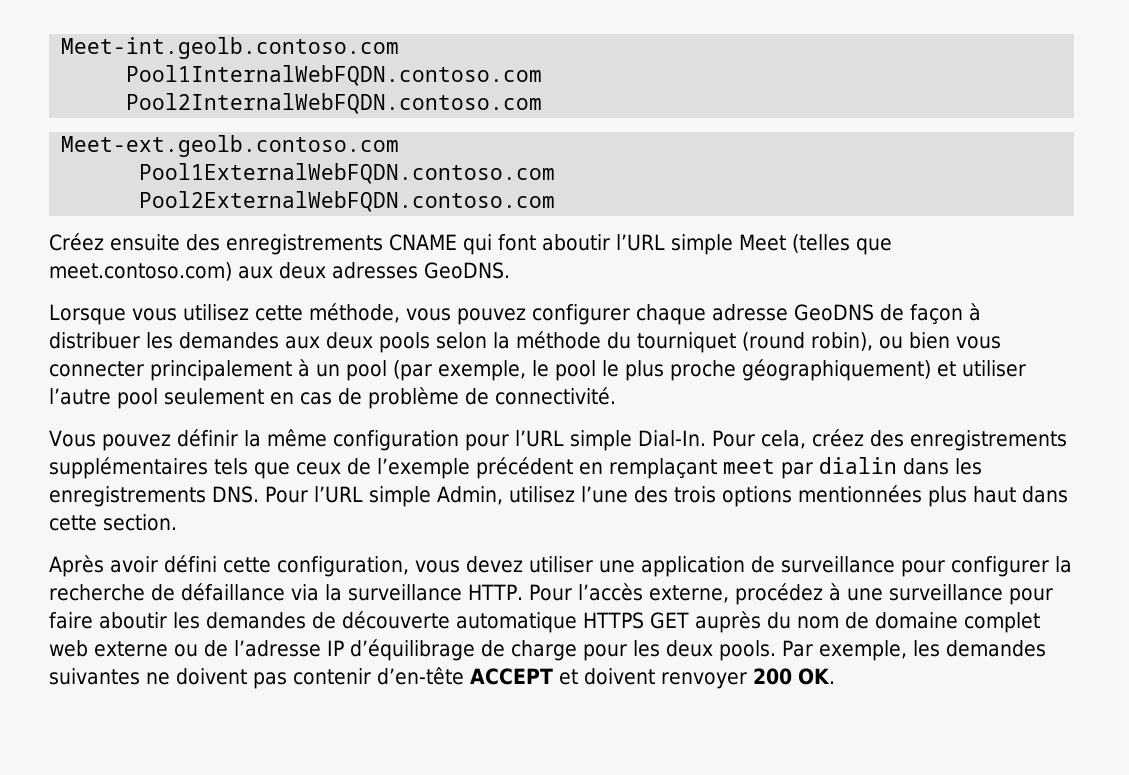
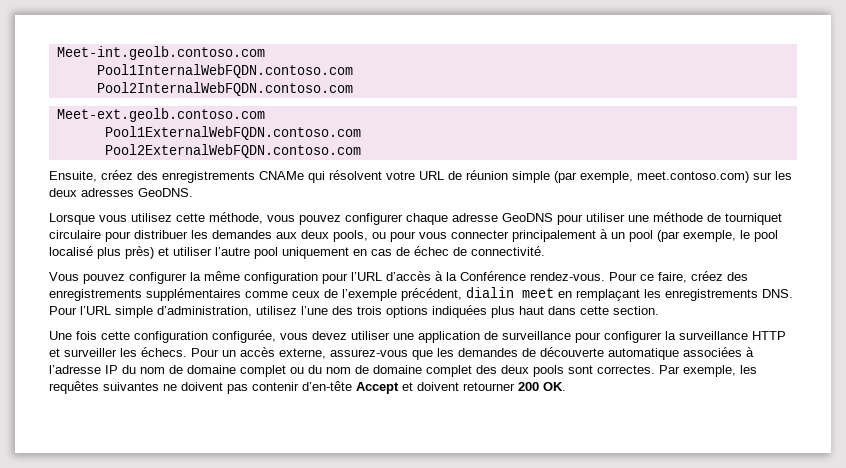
- Créez ensuite des enregistrements CNAME qui font aboutir l’URL simple Meet (telles que meet.contoso.com) aux deux adresses GeoDNS.
+ Ensuite, créez des enregistrements CNAMe qui résolvent votre URL de réunion simple (par exemple, meet.contoso.com) sur les deux adresses GeoDNS.
- Lorsque vous utilisez cette méthode, vous pouvez configurer chaque adresse GeoDNS de façon à distribuer les demandes aux deux pools selon la méthode du tourniquet (round robin), ou bien vous connecter principalement à un pool (par exemple, le pool le plus proche géographiquement) et utiliser l’autre pool seulement en cas de problème de connectivité.
+ Lorsque vous utilisez cette méthode, vous pouvez configurer chaque adresse GeoDNS pour utiliser une méthode de tourniquet circulaire pour distribuer les demandes aux deux pools, ou pour vous connecter principalement à un pool (par exemple, le pool localisé plus près) et utiliser l’autre pool uniquement en cas de échec de connectivité.
- Vous pouvez définir la même configuration pour l’URL simple Dial-In. Pour cela, créez des enregistrements supplémentaires tels que ceux de l’exemple précédent en remplaçant meet par dialin dans les enregistrements DNS. Pour l’URL simple Admin, utilisez l’une des trois options mentionnées plus haut dans cette section.
+ Vous pouvez configurer la même configuration pour l’URL d’accès à la Conférence rendez-vous. Pour ce faire, créez des enregistrements supplémentaires comme ceux de l’exemple précédent, dialin meet en remplaçant les enregistrements DNS. Pour l’URL simple d’administration, utilisez l’une des trois options indiquées plus haut dans cette section.
- Après avoir défini cette configuration, vous devez utiliser une application de surveillance pour configurer la recherche de défaillance via la surveillance HTTP. Pour l’accès externe, procédez à une surveillance pour faire aboutir les demandes de découverte automatique HTTPS GET auprès du nom de domaine complet web externe ou de l’adresse IP d’équilibrage de charge pour les deux pools.
+ Une fois cette configuration configurée, vous devez utiliser une application de surveillance pour configurer la surveillance HTTP et surveiller les échecs. Pour un accès externe, assurez-vous que les demandes de découverte automatique associées à l’adresse IP du nom de domaine complet ou du nom de domaine complet des deux pools sont correctes.
- Par exemple, les demandes suivantes ne doivent pas contenir d’en-tête ACCEPT et doivent renvoyer 200 OK.
+ Par exemple, les requêtes suivantes ne doivent pas contenir d’en-tête Accept et doivent retourner 200 OK.

